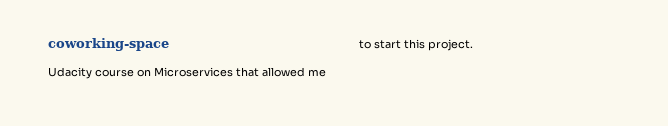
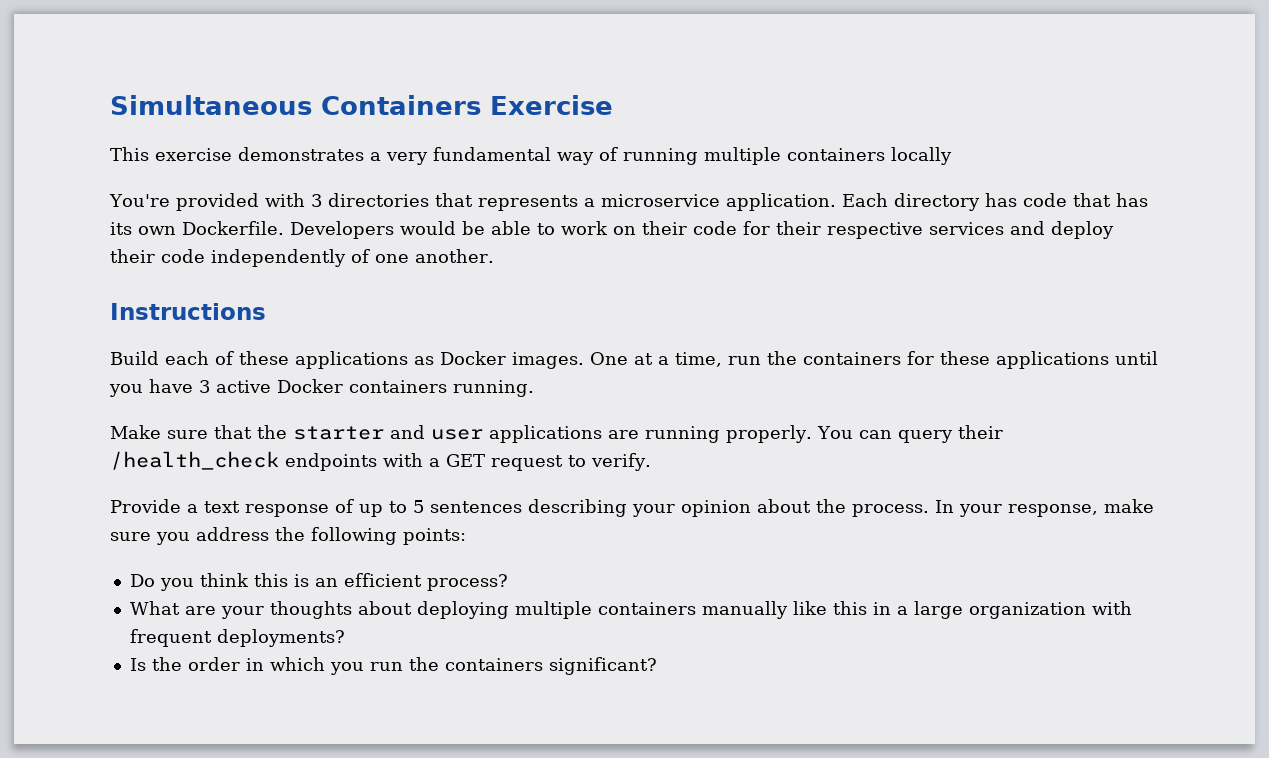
- coworking-space
- Udacity course on Microservices that allowed me to start this project.
+ Simultaneous Containers Exercise
+ This exercise demonstrates a very fundamental way of running multiple containers locally
+ You're provided with 3 directories that represents a microservice application. Each directory has code that has its own Dockerfile. Developers would be able to work on their code for their respective services and deploy their code independently of one another.
+ Instructions
+ Build each of these applications as Docker images. One at a time, run the containers for these applications until you have 3 active Docker containers running.
+ Make sure that the starter and user applications are running properly. You can query their /health_check endpoints with a GET request to verify.
+ Provide a text response of up to 5 sentences describing your opinion about the process. In your response, make sure you address the following points:
+ Do you think this is an efficient process?
+ What are your thoughts about deploying multiple containers manually like this in a large organization with frequent deployments?
+ Is the order in which you run the containers significant?

